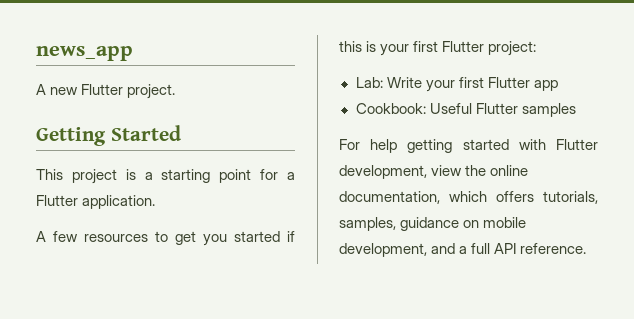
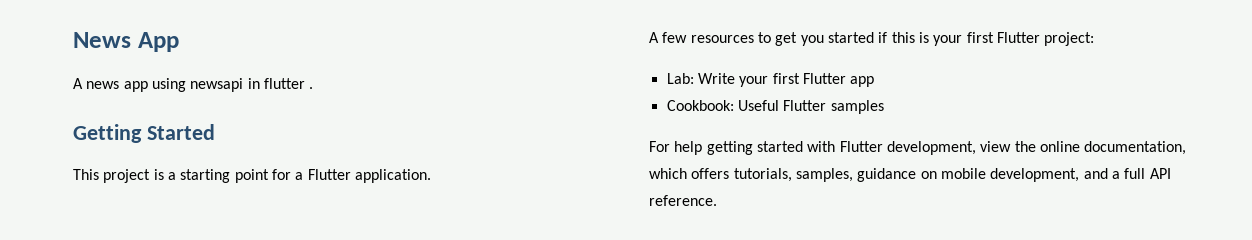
- news_app
- A new Flutter project.
+ News App
+ A news app using newsapi in flutter .

